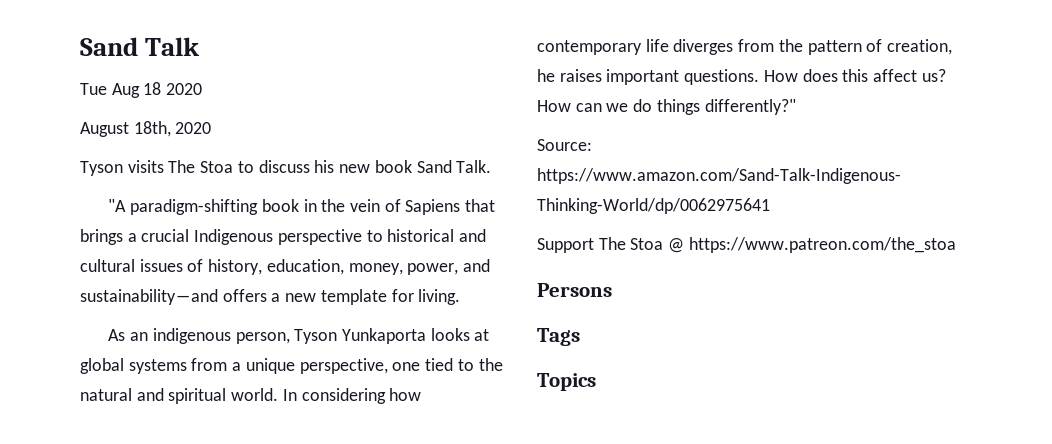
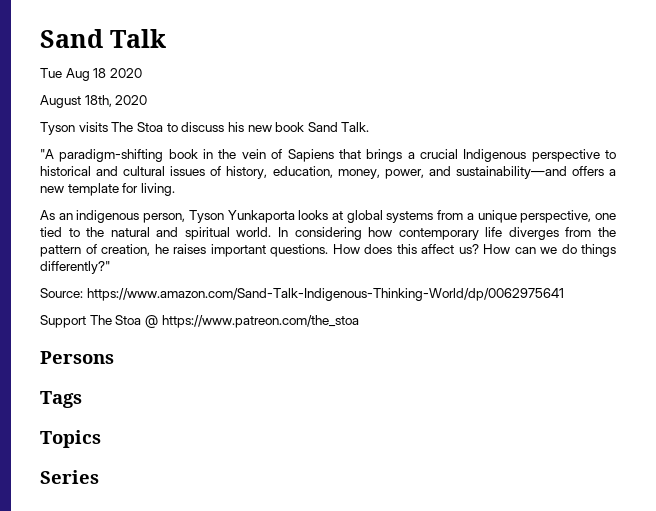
+ Series

